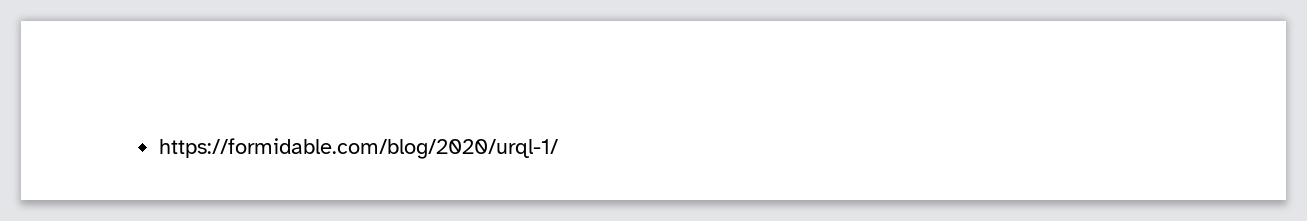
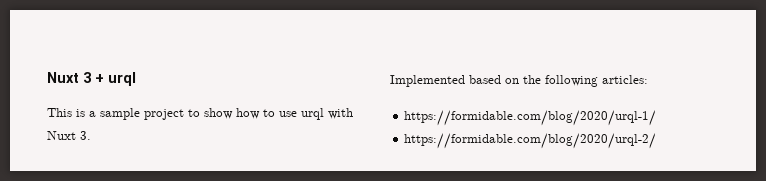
+ Nuxt 3 + urql
+ This is a sample project to show how to use urql with Nuxt 3.
+ Implemented based on the following articles:
+ https://formidable.com/blog/2020/urql-2/

